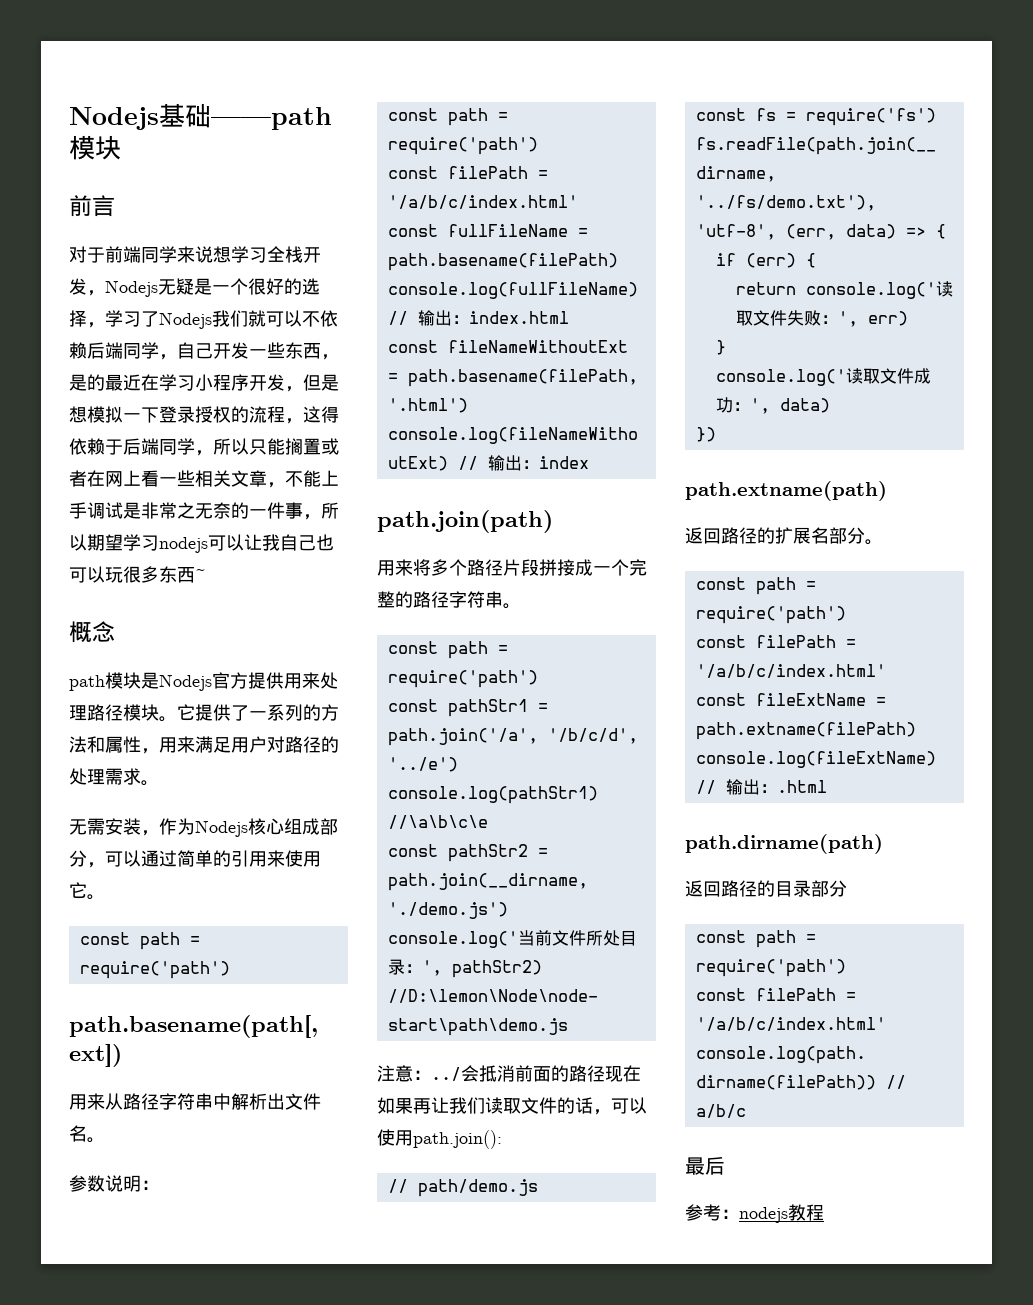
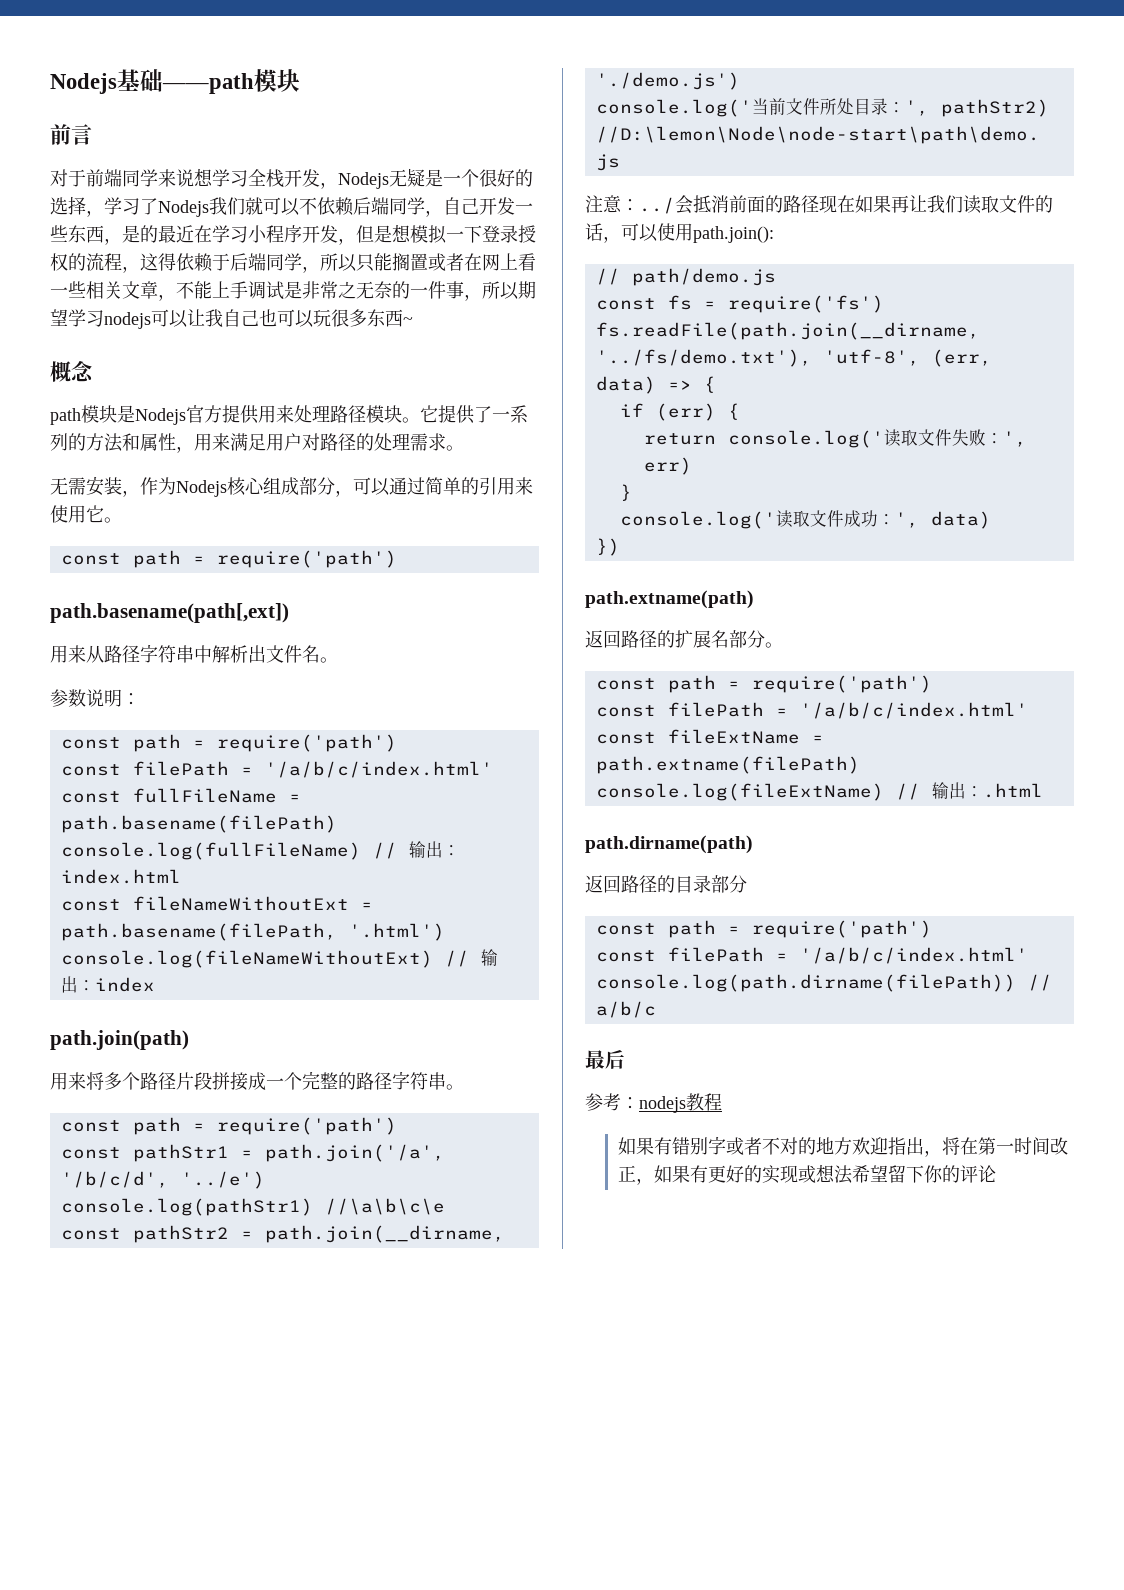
+ 如果有错别字或者不对的地方欢迎指出，将在第一时间改正，如果有更好的实现或想法希望留下你的评论

